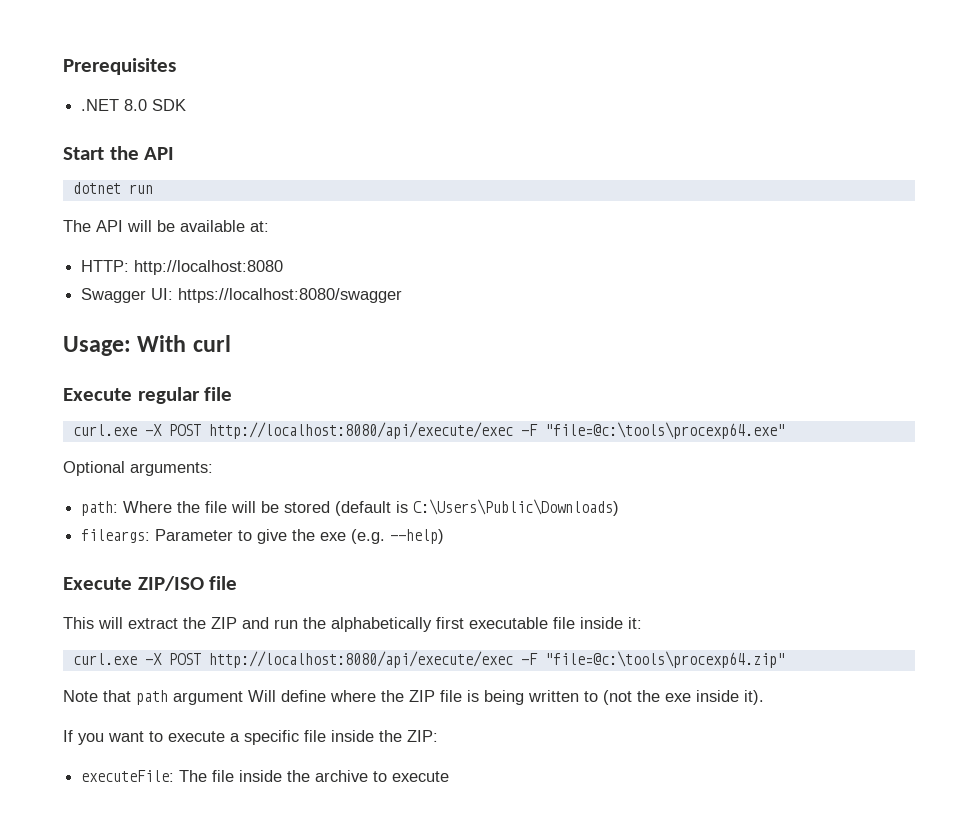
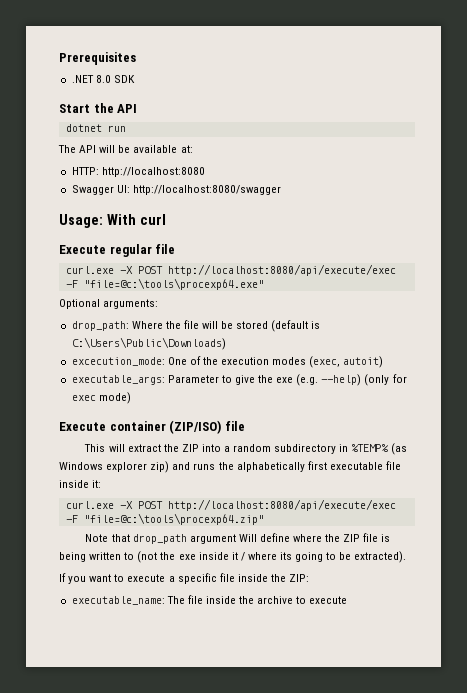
- Swagger UI: https://localhost:8080/swagger
+ Swagger UI: http://localhost:8080/swagger
- path: Where the file will be stored (default is C:\Users\Public\Downloads)
+ drop_path: Where the file will be stored (default is C:\Users\Public\Downloads)
- fileargs: Parameter to give the exe (e.g. --help)
- Execute ZIP/ISO file
+ excecution_mode: One of the execution modes (exec, autoit)
+ executable_args: Parameter to give the exe (e.g. --help) (only for exec mode)
+ Execute container (ZIP/ISO) file
- This will extract the ZIP and run the alphabetically first executable file inside it:
+ This will extract the ZIP into a random subdirectory in %TEMP% (as Windows explorer zip) and runs the alphabetically first executable file inside it:
- Note that path argument Will define where the ZIP file is being written to (not the exe inside it).
+ Note that drop_path argument Will define where the ZIP file is being written to (not the exe inside it / where its going to be extracted).
- executeFile: The file inside the archive to execute
+ executable_name: The file inside the archive to execute

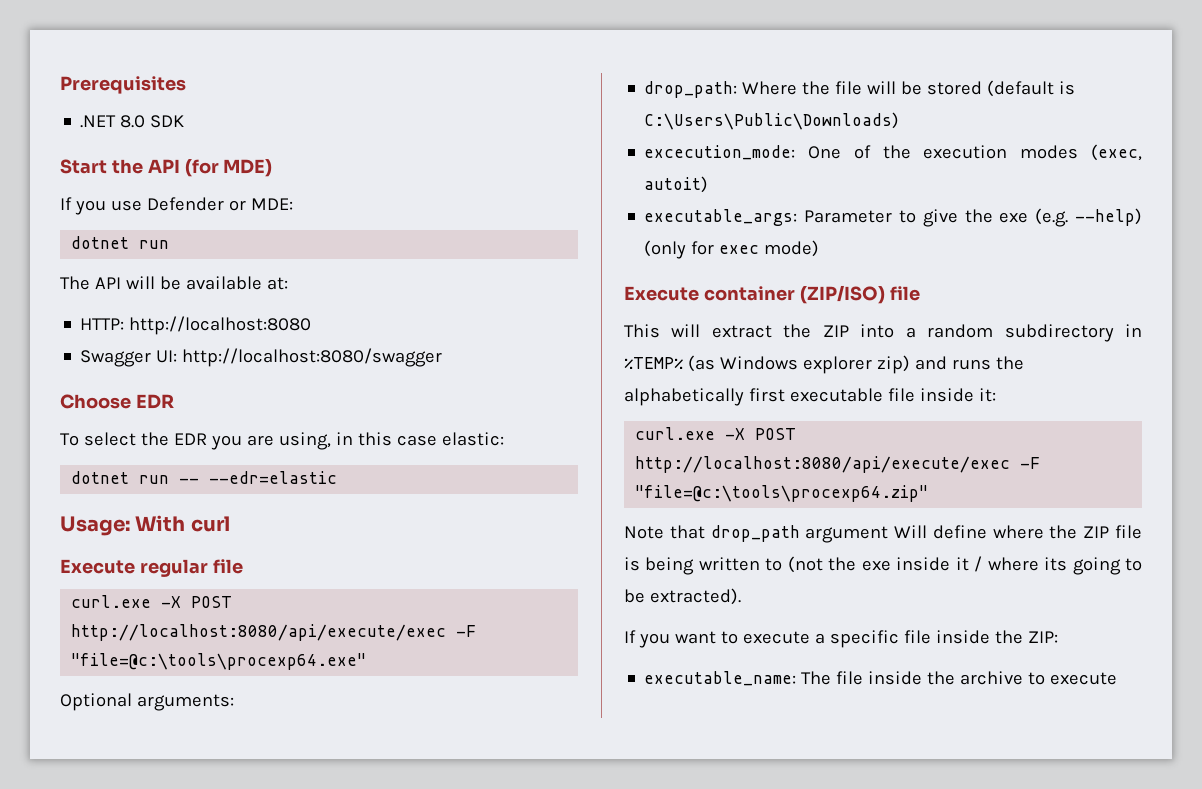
- Start the API
+ Start the API (for MDE)
+ If you use Defender or MDE:
+ Choose EDR
+ To select the EDR you are using, in this case elastic:
+ dotnet run -- --edr=elastic

